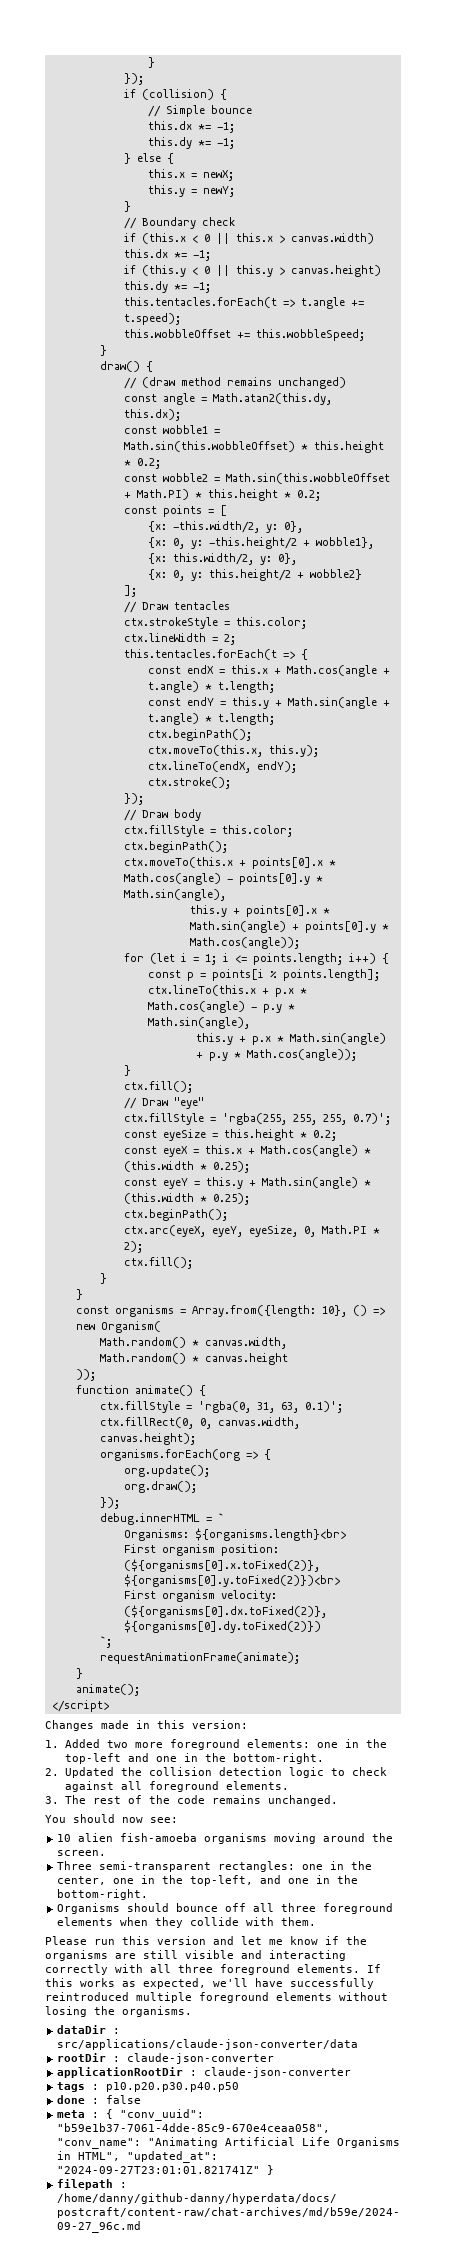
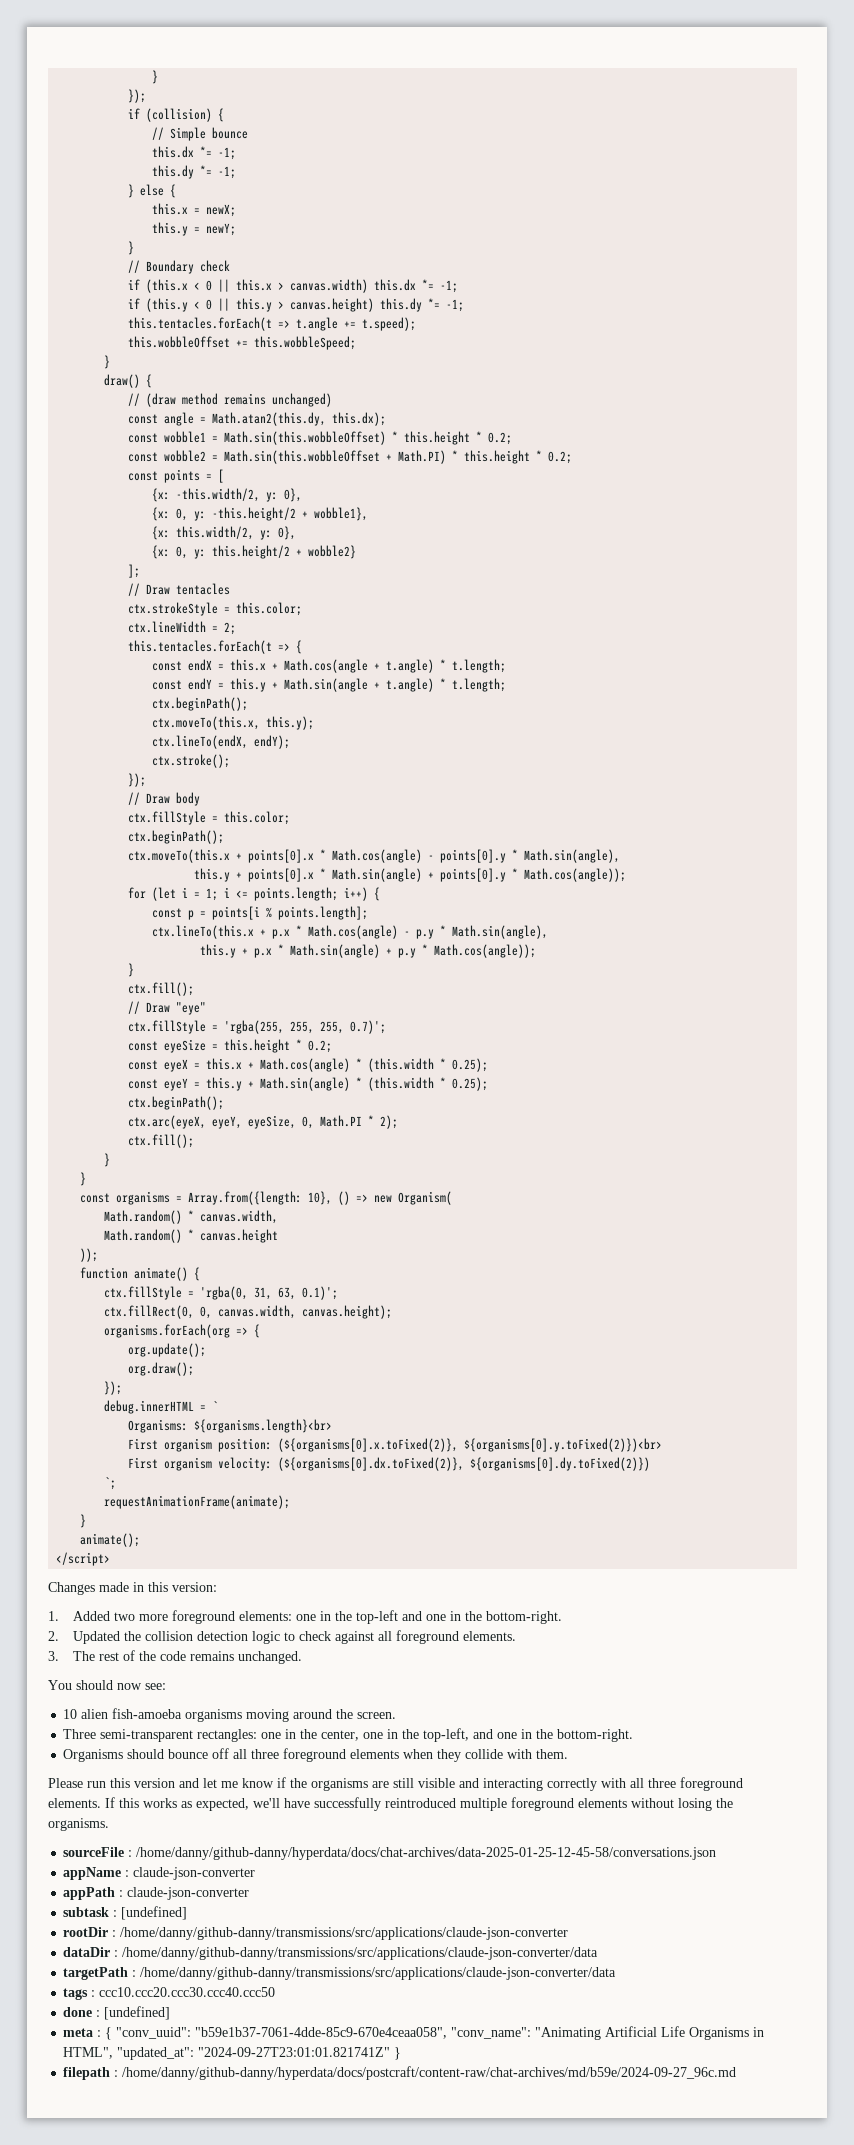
- dataDir : src/applications/claude-json-converter/data
- rootDir : claude-json-converter
- applicationRootDir : claude-json-converter
+ sourceFile : /home/danny/github-danny/hyperdata/docs/chat-archives/data-2025-01-25-12-45-58/conversations.json
+ appName : claude-json-converter
+ appPath : claude-json-converter
+ subtask : [undefined]
+ rootDir : /home/danny/github-danny/transmissions/src/applications/claude-json-converter
+ dataDir : /home/danny/github-danny/transmissions/src/applications/claude-json-converter/data
+ targetPath : /home/danny/github-danny/transmissions/src/applications/claude-json-converter/data
- tags : p10.p20.p30.p40.p50
+ tags : ccc10.ccc20.ccc30.ccc40.ccc50
- done : false
+ done : [undefined]

